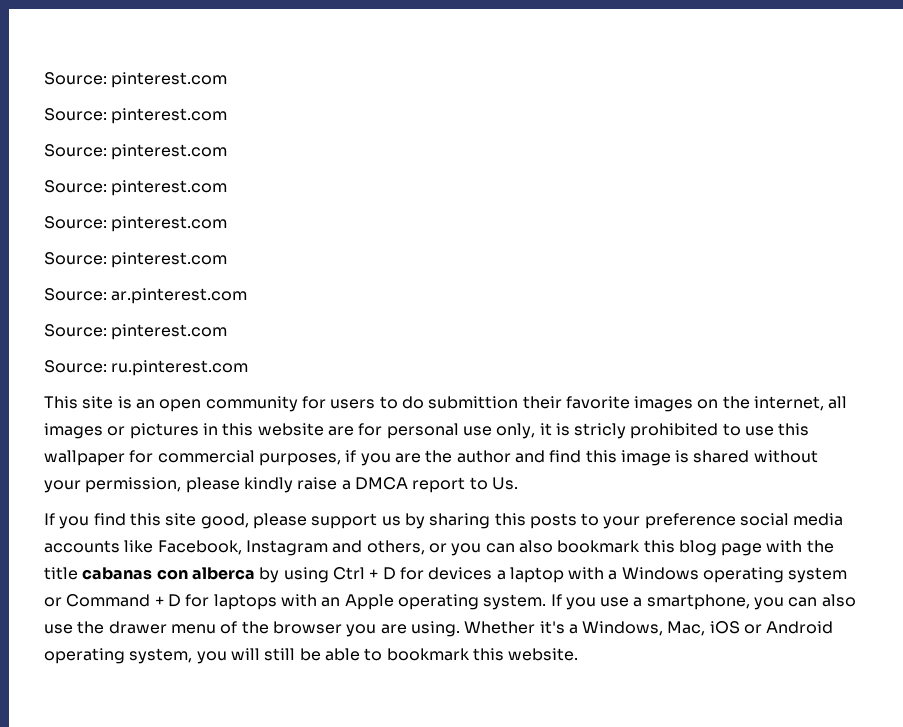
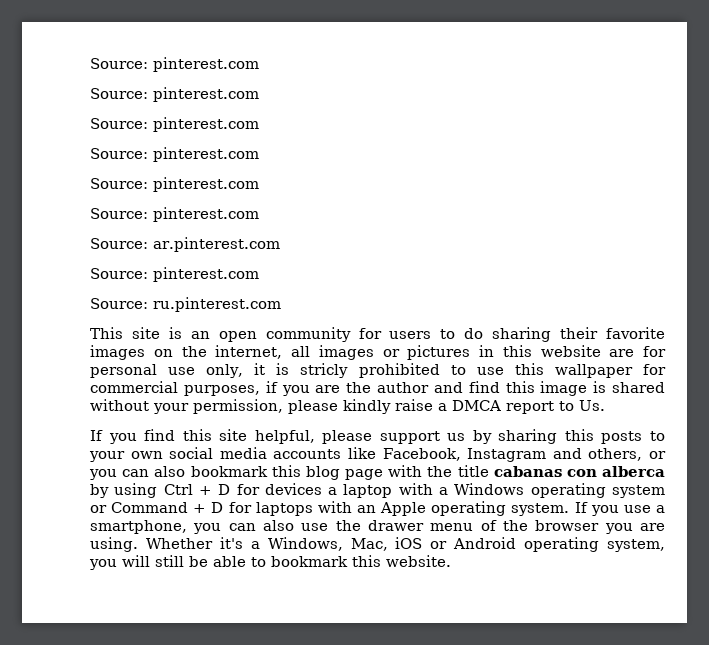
- This site is an open community for users to do submittion their favorite images on the internet, all images or pictures in this website are for personal use only, it is stricly prohibited to use this wallpaper for commercial purposes, if you are the author and find this image is shared without your permission, please kindly raise a DMCA report to Us.
+ This site is an open community for users to do sharing their favorite images on the internet, all images or pictures in this website are for personal use only, it is stricly prohibited to use this wallpaper for commercial purposes, if you are the author and find this image is shared without your permission, please kindly raise a DMCA report to Us.
- If you find this site good, please support us by sharing this posts to your preference social media accounts like Facebook, Instagram and others, or you can also bookmark this blog page with the title cabanas con alberca by using Ctrl + D for devices a laptop with a Windows operating system or Command + D for laptops with an Apple operating system.
+ If you find this site helpful, please support us by sharing this posts to your own social media accounts like Facebook, Instagram and others, or you can also bookmark this blog page with the title cabanas con alberca by using Ctrl + D for devices a laptop with a Windows operating system or Command + D for laptops with an Apple operating system.

